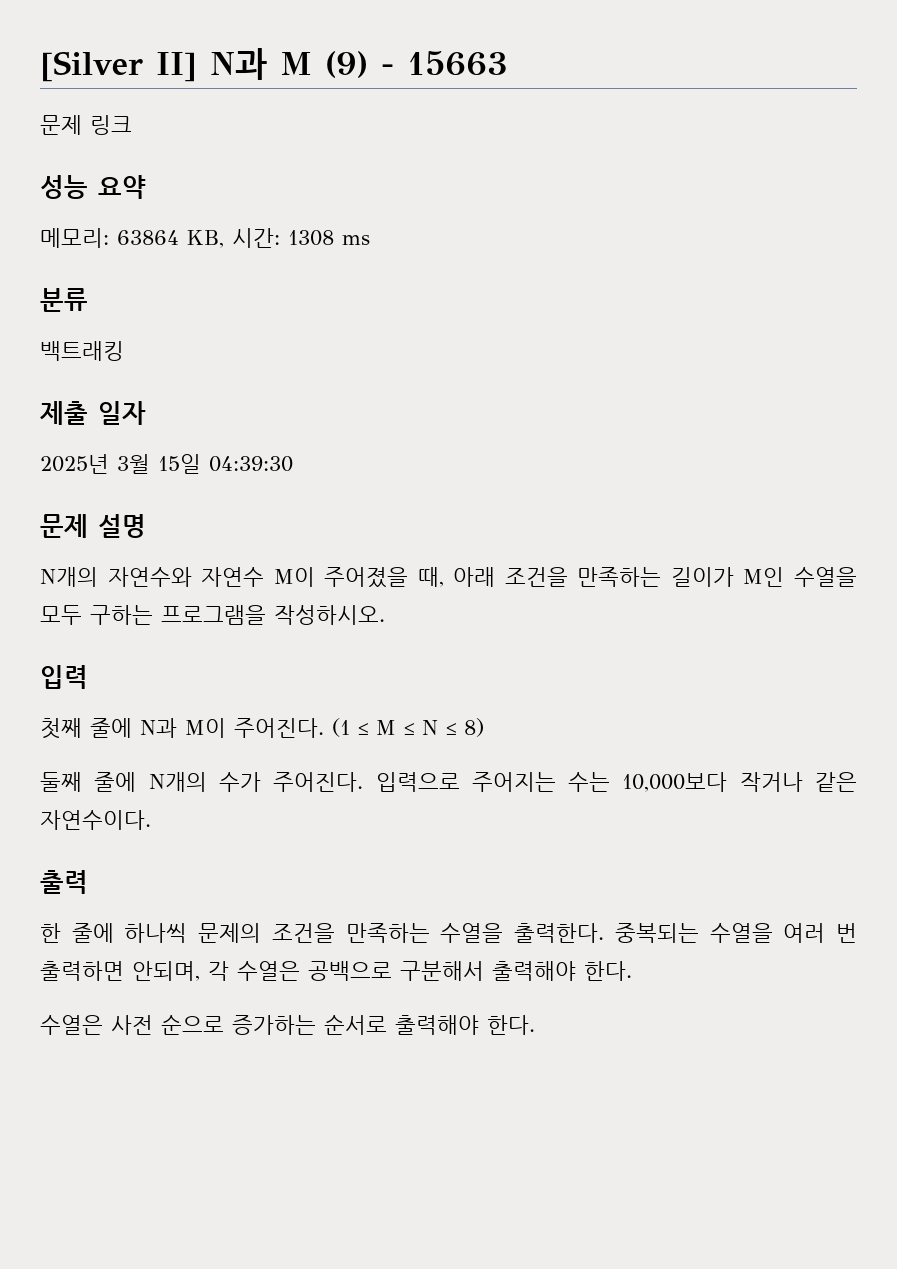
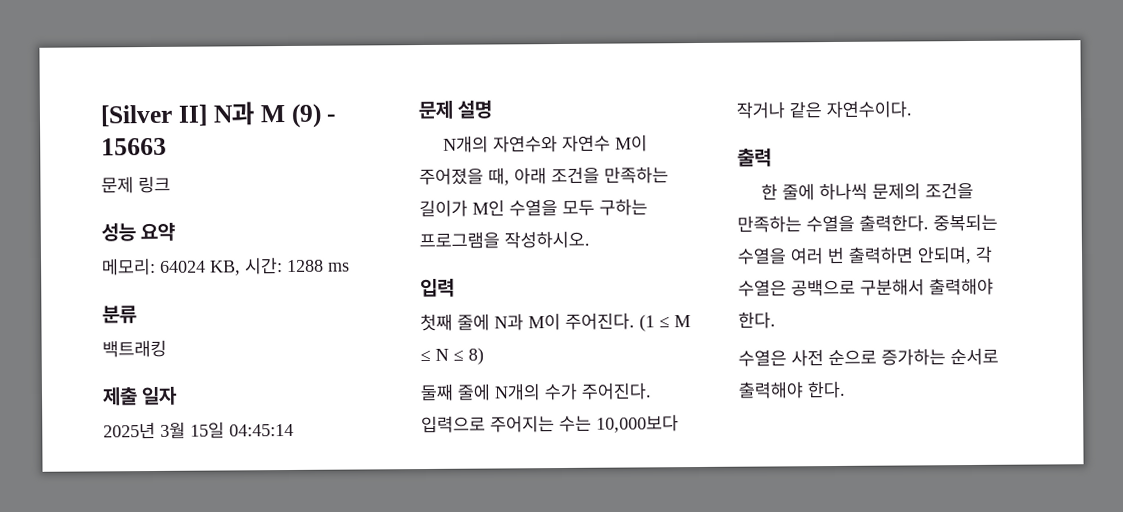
- 메모리: 63864 KB, 시간: 1308 ms
+ 메모리: 64024 KB, 시간: 1288 ms
- 2025년 3월 15일 04:39:30
+ 2025년 3월 15일 04:45:14

